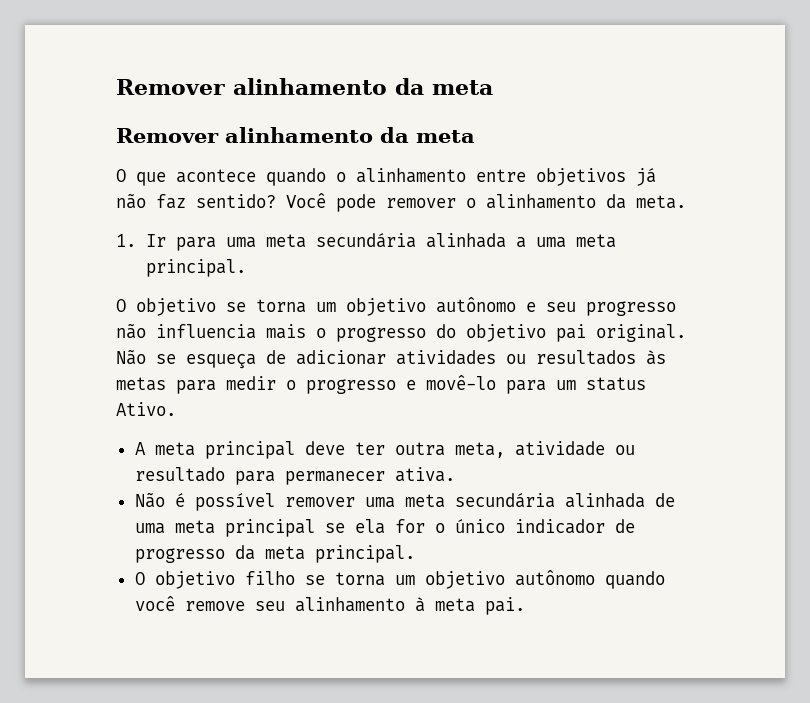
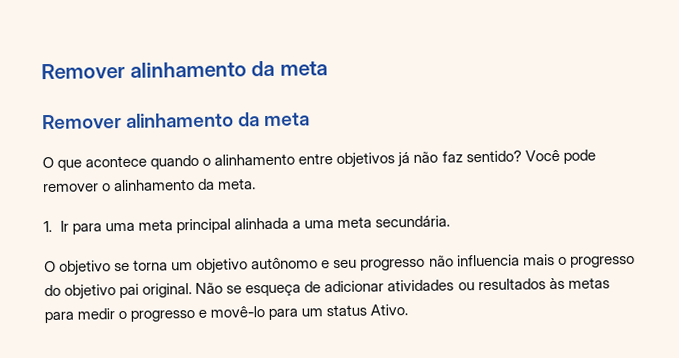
- 1. Ir para uma meta secundária alinhada a uma meta principal.
+ 1. Ir para uma meta principal alinhada a uma meta secundária.
- A meta principal deve ter outra meta, atividade ou resultado para permanecer ativa.
- Não é possível remover uma meta secundária alinhada de uma meta principal se ela for o único indicador de progresso da meta principal.
- O objetivo filho se torna um objetivo autônomo quando você remove seu alinhamento à meta pai.

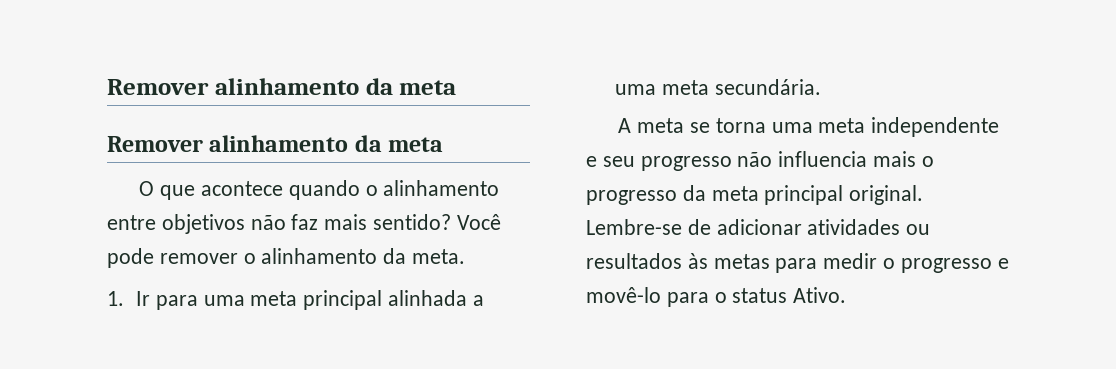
- O que acontece quando o alinhamento entre objetivos já não faz sentido?
+ O que acontece quando o alinhamento entre objetivos não faz mais sentido?
- O objetivo se torna um objetivo autônomo e seu progresso não influencia mais o progresso do objetivo pai original. Não se esqueça de adicionar atividades ou resultados às metas para medir o progresso e movê-lo para um status Ativo.
+ A meta se torna uma meta independente e seu progresso não influencia mais o progresso da meta principal original. Lembre-se de adicionar atividades ou resultados às metas para medir o progresso e movê-lo para o status Ativo.

